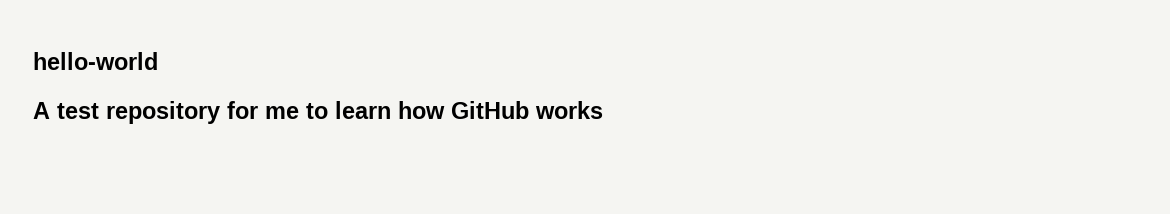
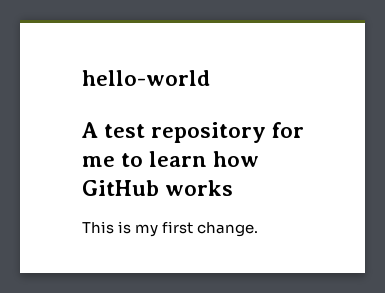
+ This is my first change.

